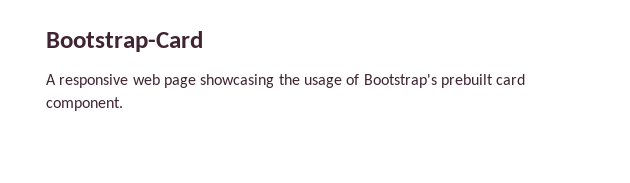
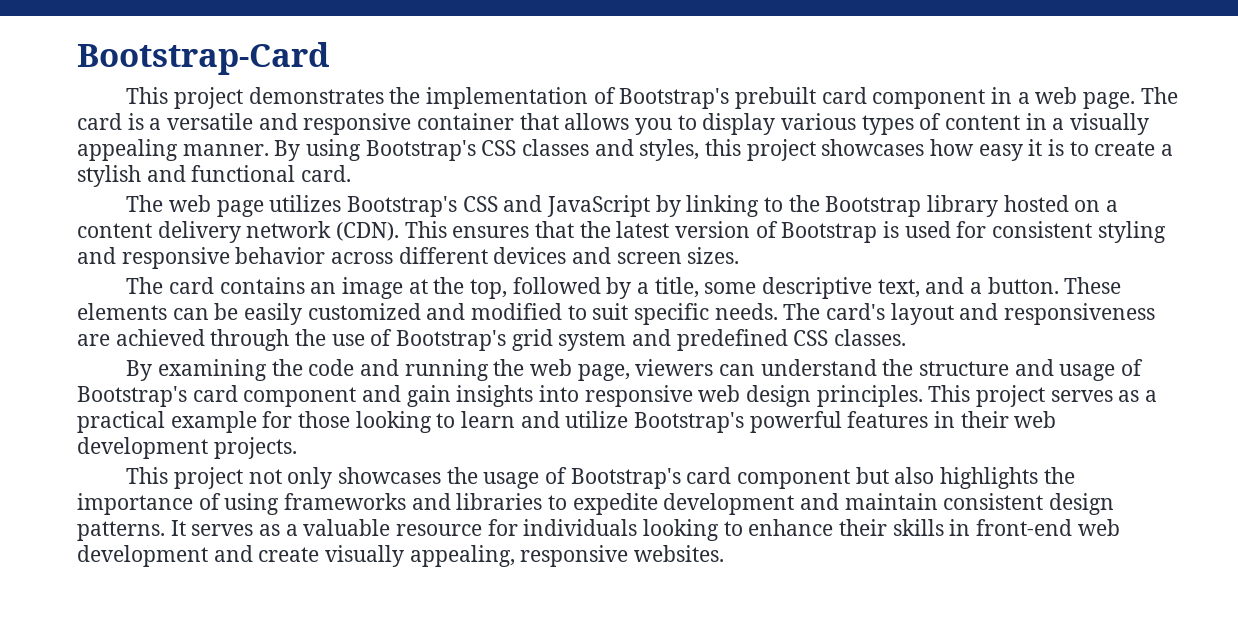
- A responsive web page showcasing the usage of Bootstrap's prebuilt card component.
+ This project demonstrates the implementation of Bootstrap's prebuilt card component in a web page. The card is a versatile and responsive container that allows you to display various types of content in a visually appealing manner. By using Bootstrap's CSS classes and styles, this project showcases how easy it is to create a stylish and functional card.
+ The web page utilizes Bootstrap's CSS and JavaScript by linking to the Bootstrap library hosted on a content delivery network (CDN). This ensures that the latest version of Bootstrap is used for consistent styling and responsive behavior across different devices and screen sizes.
+ The card contains an image at the top, followed by a title, some descriptive text, and a button. These elements can be easily customized and modified to suit specific needs. The card's layout and responsiveness are achieved through the use of Bootstrap's grid system and predefined CSS classes.
+ By examining the code and running the web page, viewers can understand the structure and usage of Bootstrap's card component and gain insights into responsive web design principles. This project serves as a practical example for those looking to learn and utilize Bootstrap's powerful features in their web development projects.
+ This project not only showcases the usage of Bootstrap's card component but also highlights the importance of using frameworks and libraries to expedite development and maintain consistent design patterns. It serves as a valuable resource for individuals looking to enhance their skills in front-end web development and create visually appealing, responsive websites.

